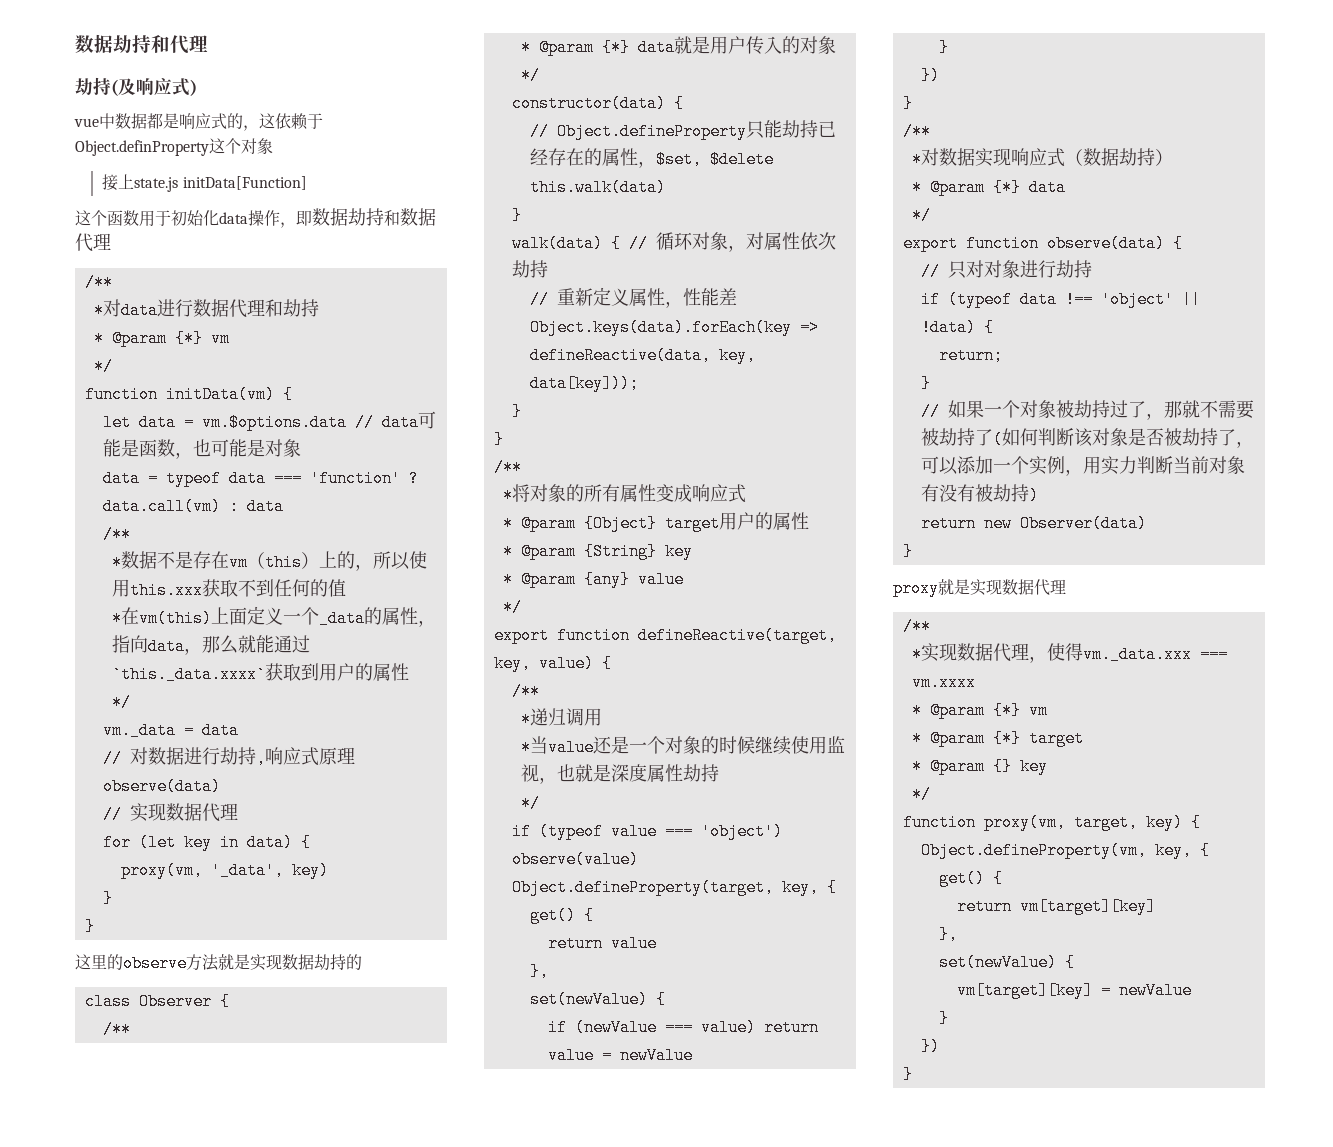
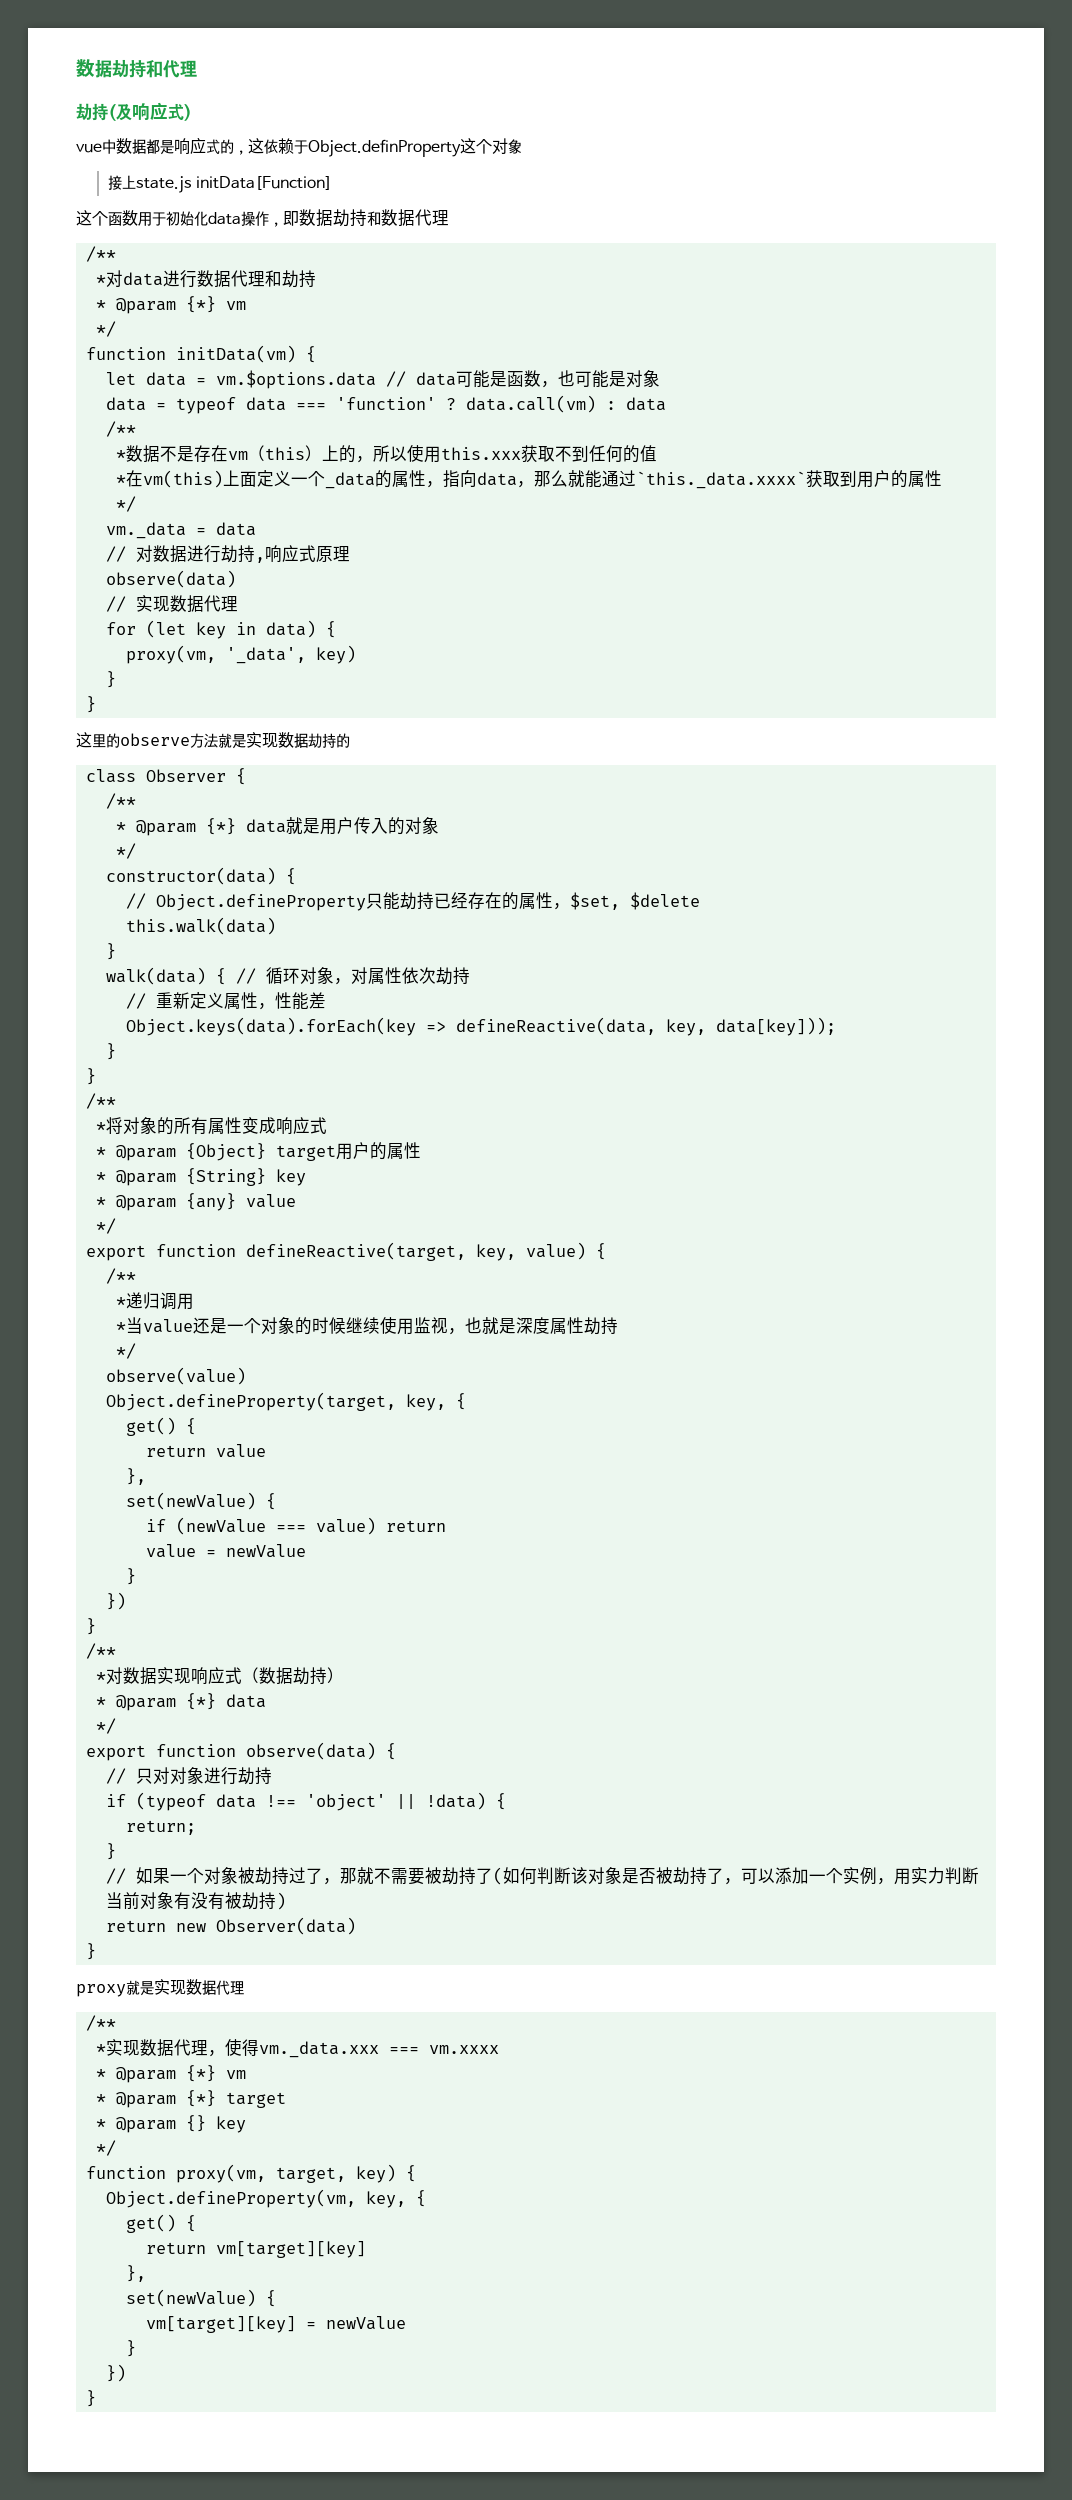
- if (typeof value === 'object') observe(value)
+ observe(value)

